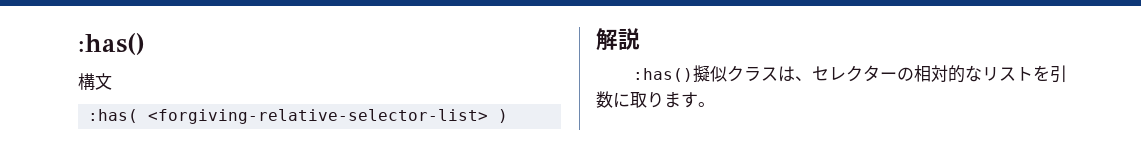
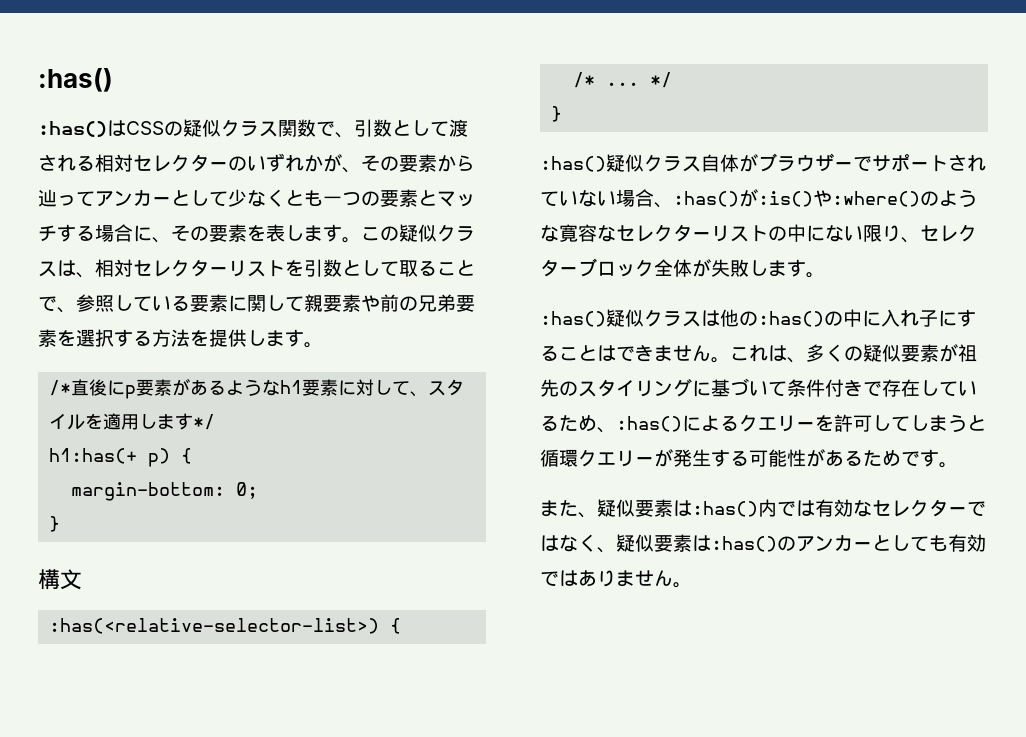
+ :has()はCSSの疑似クラス関数で、引数として渡される相対セレクターのいずれかが、その要素から辿ってアンカーとして少なくとも一つの要素とマッチする場合に、その要素を表します。この疑似クラスは、相対セレクターリストを引数として取ることで、参照している要素に関して親要素や前の兄弟要素を選択する方法を提供します。
+ /*直後にp要素があるようなh1要素に対して、スタイルを適用します*/
+ h1:has(+ p) {
+ margin-bottom: 0;
+ }
  構文
- :has( <forgiving-relative-selector-list> )
- 解説
- :has()擬似クラスは、セレクターの相対的なリストを引数に取ります。
+ :has(<relative-selector-list>) {
+ /* ... */
+ }
+ :has()疑似クラス自体がブラウザーでサポートされていない場合、:has()が:is()や:where()のような寛容なセレクターリストの中にない限り、セレクターブロック全体が失敗します。
+ :has()疑似クラスは他の:has()の中に入れ子にすることはできません。これは、多くの疑似要素が祖先のスタイリングに基づいて条件付きで存在しているため、:has()によるクエリーを許可してしまうと循環クエリーが発生する可能性があるためです。
+ また、疑似要素は:has()内では有効なセレクターではなく、疑似要素は:has()のアンカーとしても有効ではありません。

